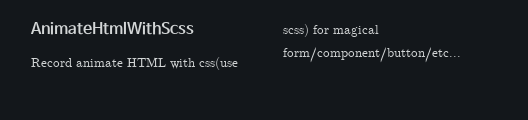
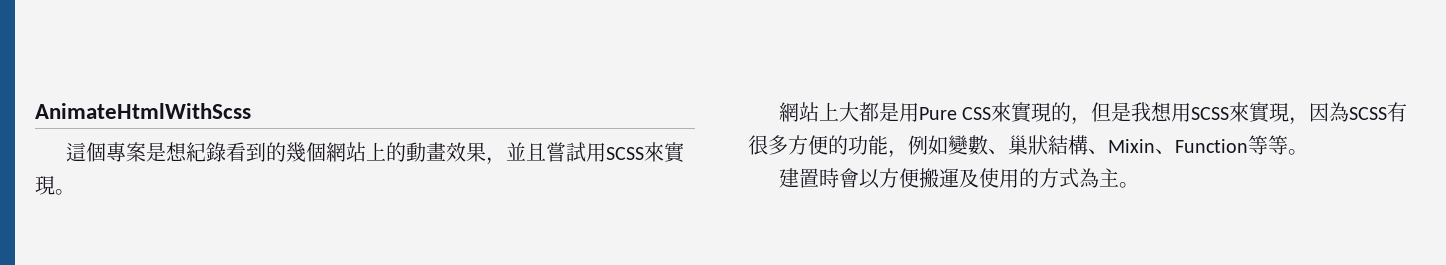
- Record animate HTML with css(use scss) for magical form/component/button/etc...
+ 這個專案是想紀錄看到的幾個網站上的動畫效果，並且嘗試用SCSS來實現。
+ 網站上大都是用Pure CSS來實現的，但是我想用SCSS來實現，因為SCSS有很多方便的功能，例如變數、巢狀結構、Mixin、Function等等。
+ 建置時會以方便搬運及使用的方式為主。

